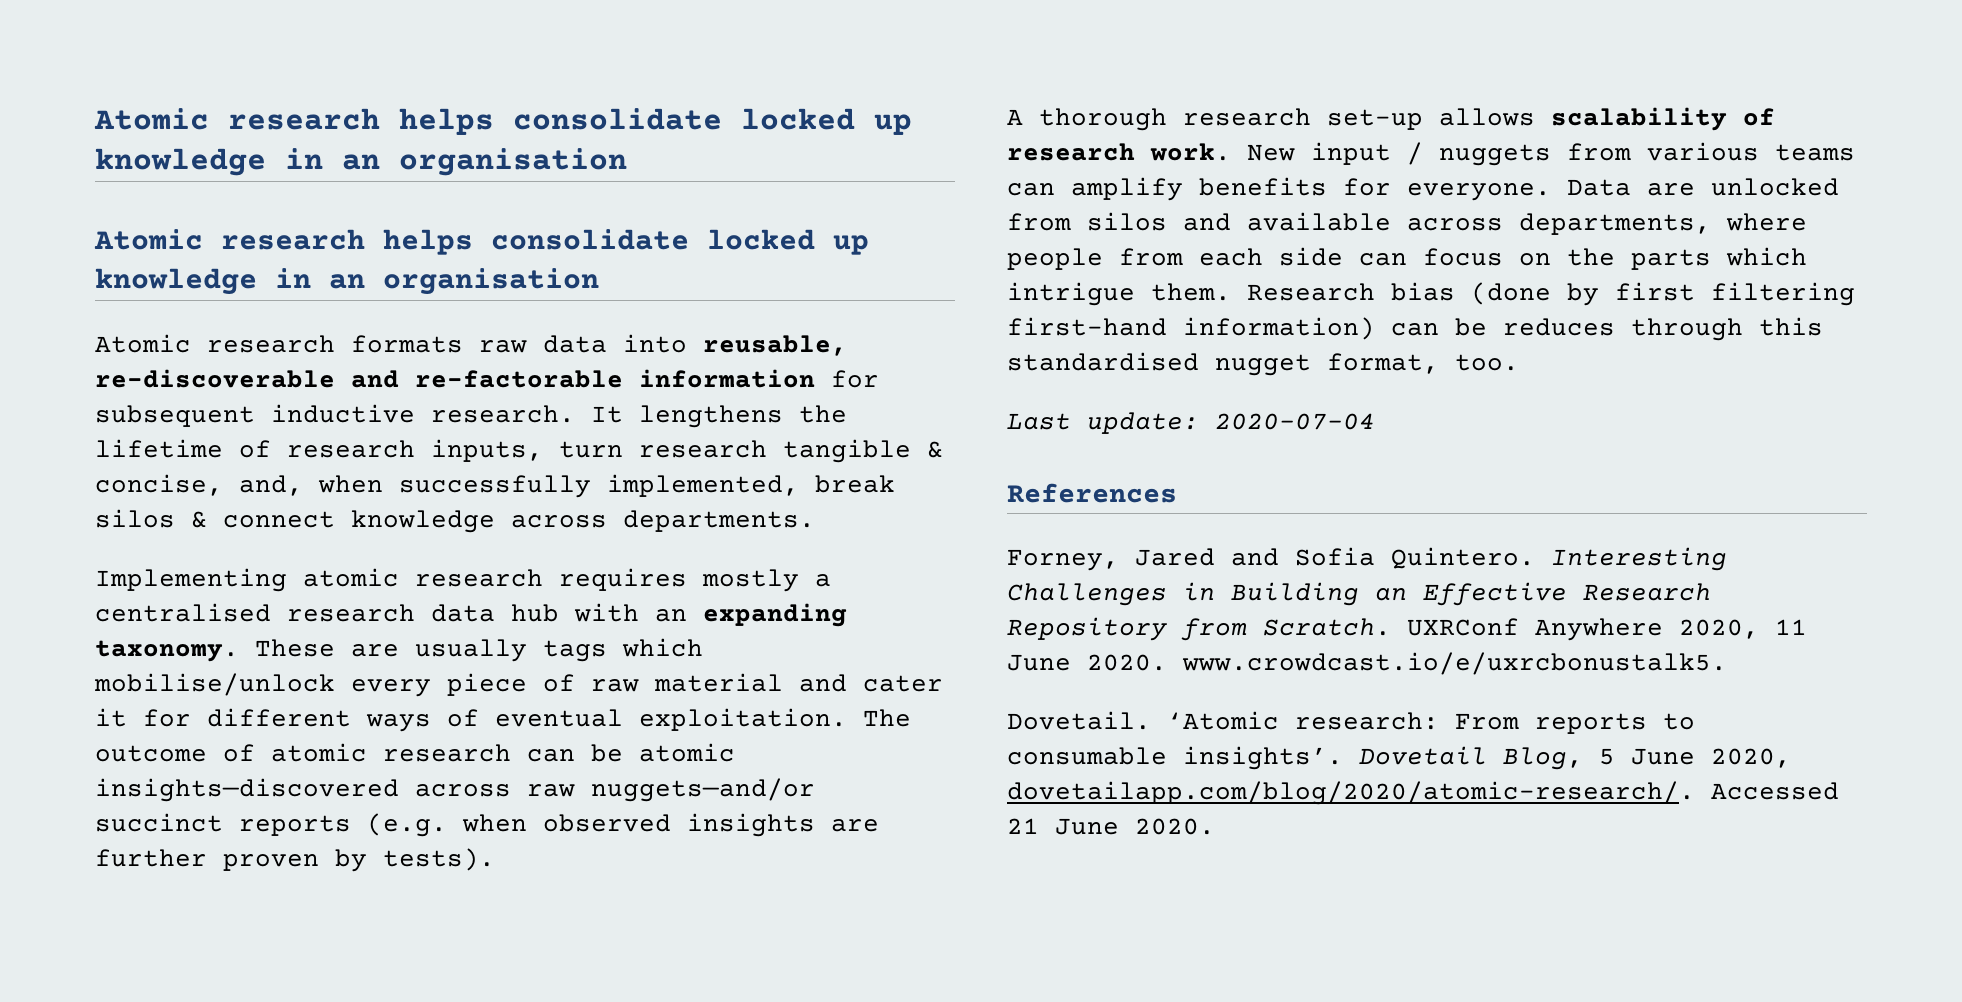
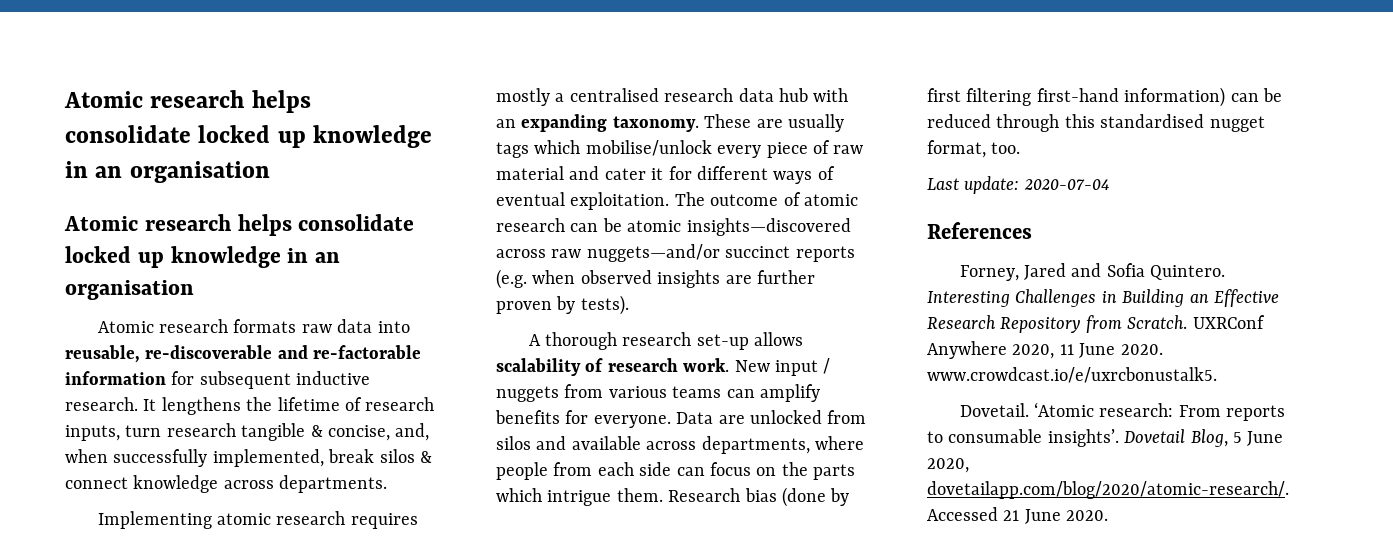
- Research bias (done by first filtering first-hand information) can be reduces through this standardised nugget format, too.
+ Research bias (done by first filtering first-hand information) can be reduced through this standardised nugget format, too.

